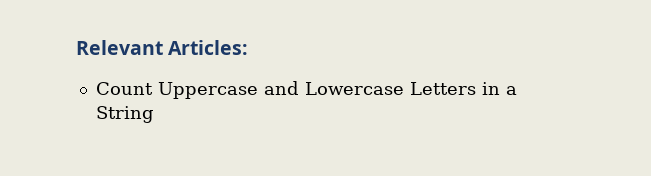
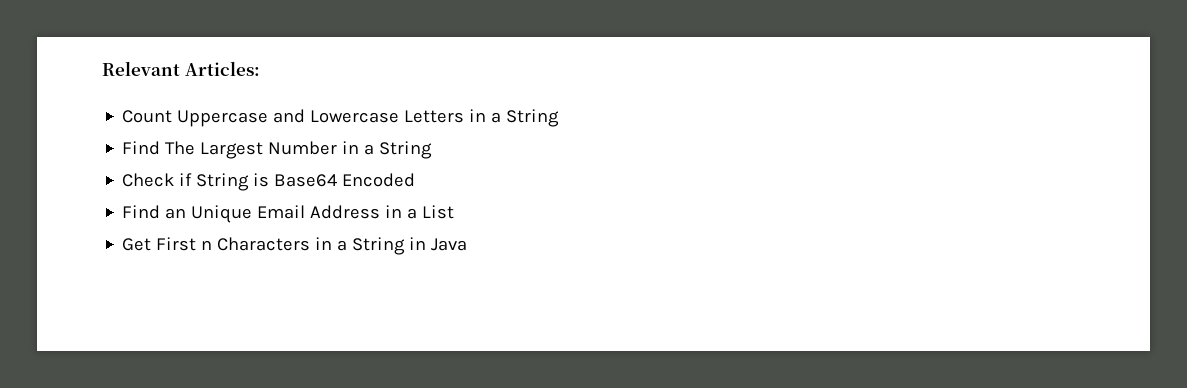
+ Find The Largest Number in a String
+ Check if String is Base64 Encoded
+ Find an Unique Email Address in a List
+ Get First n Characters in a String in Java

